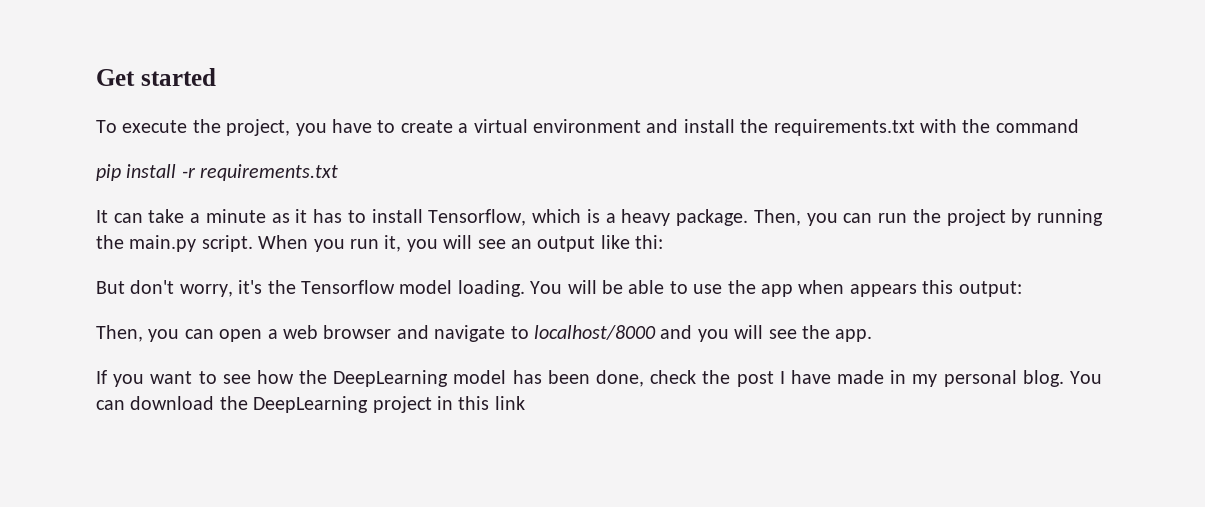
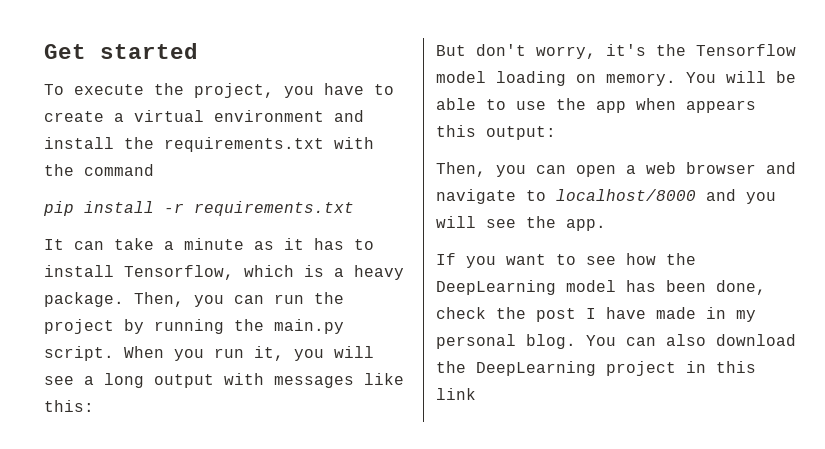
- When you run it, you will see an output like thi:
+ When you run it, you will see a long output with messages like this:
- But don't worry, it's the Tensorflow model loading.
+ But don't worry, it's the Tensorflow model loading on memory.
- You can download the DeepLearning project in this link
+ You can also download the DeepLearning project in this link

